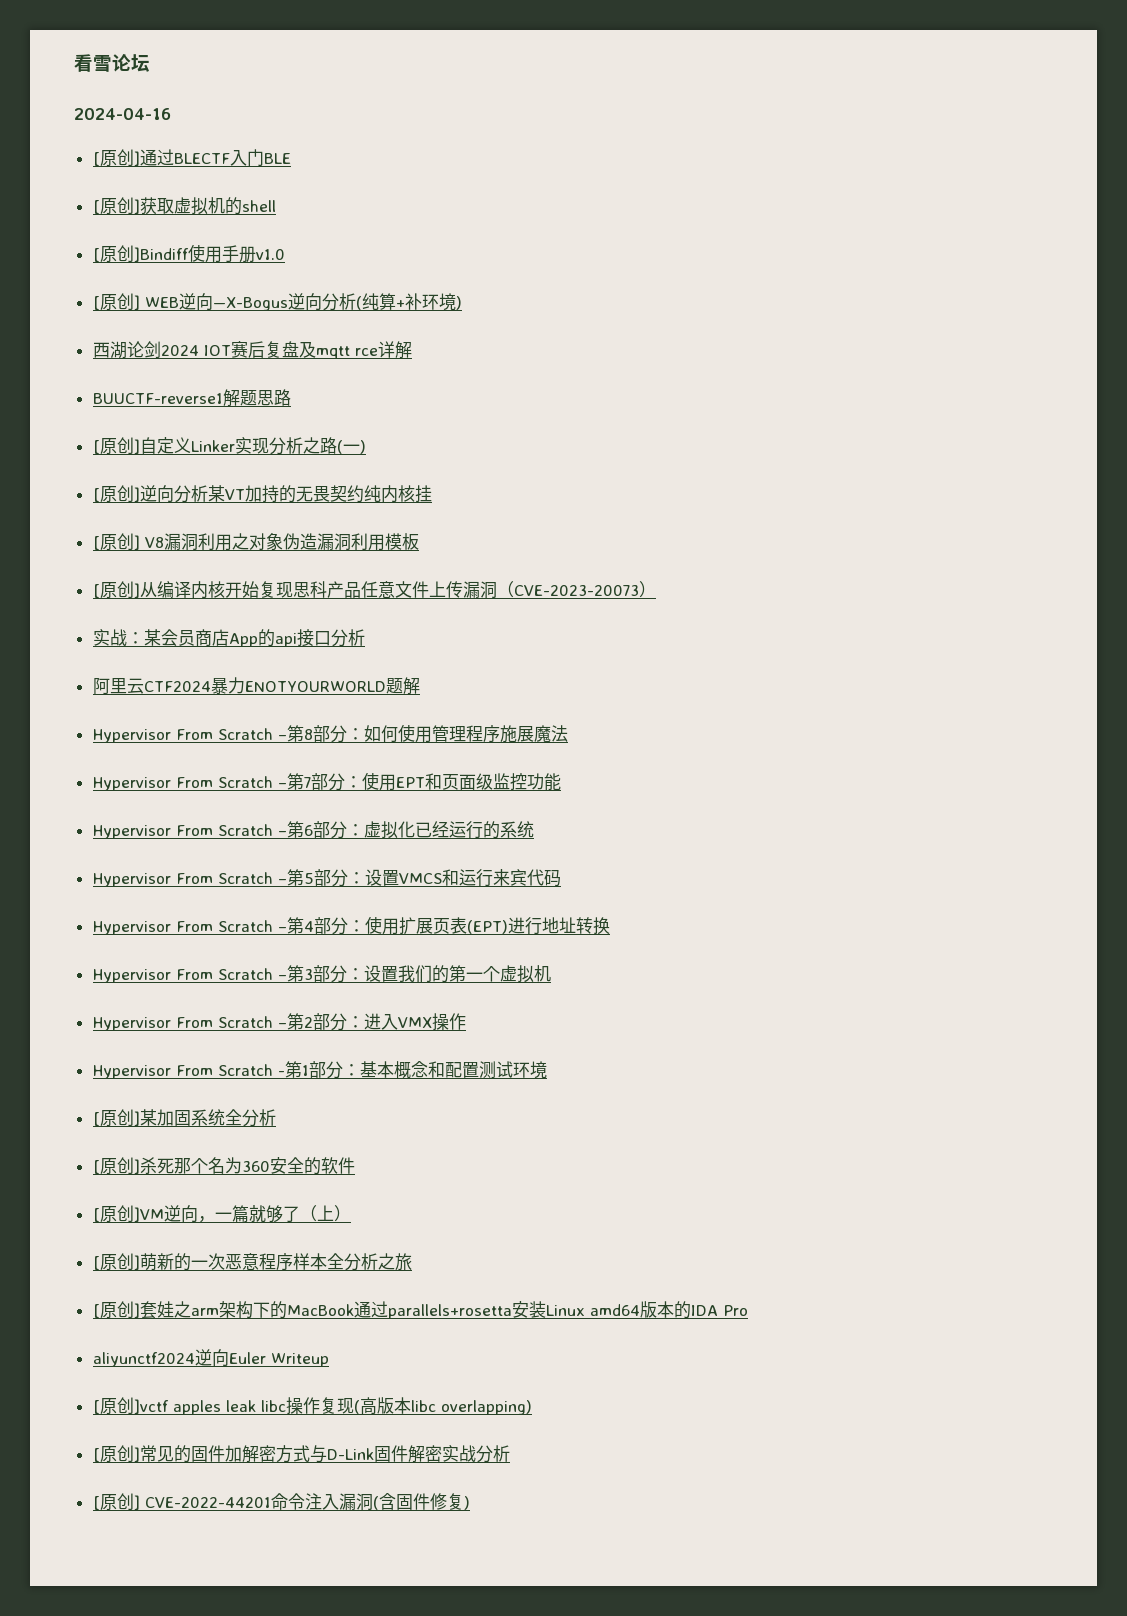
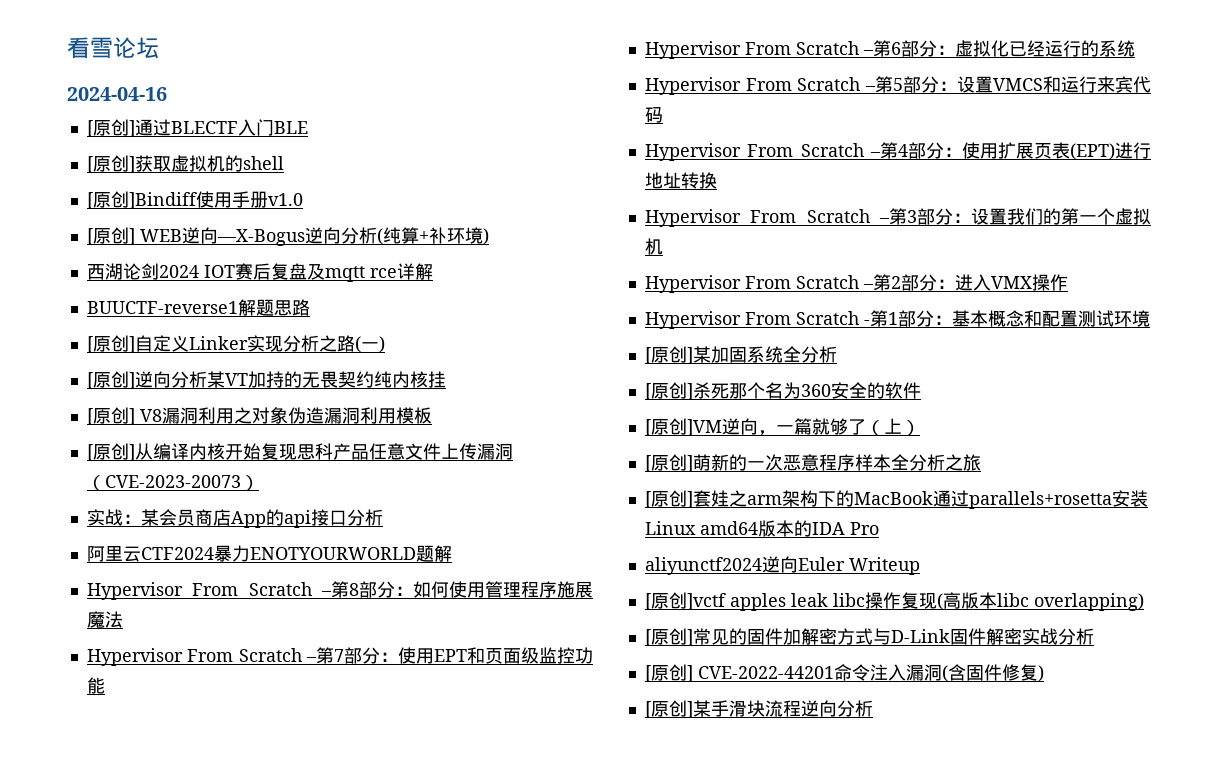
+ [原创]某手滑块流程逆向分析

